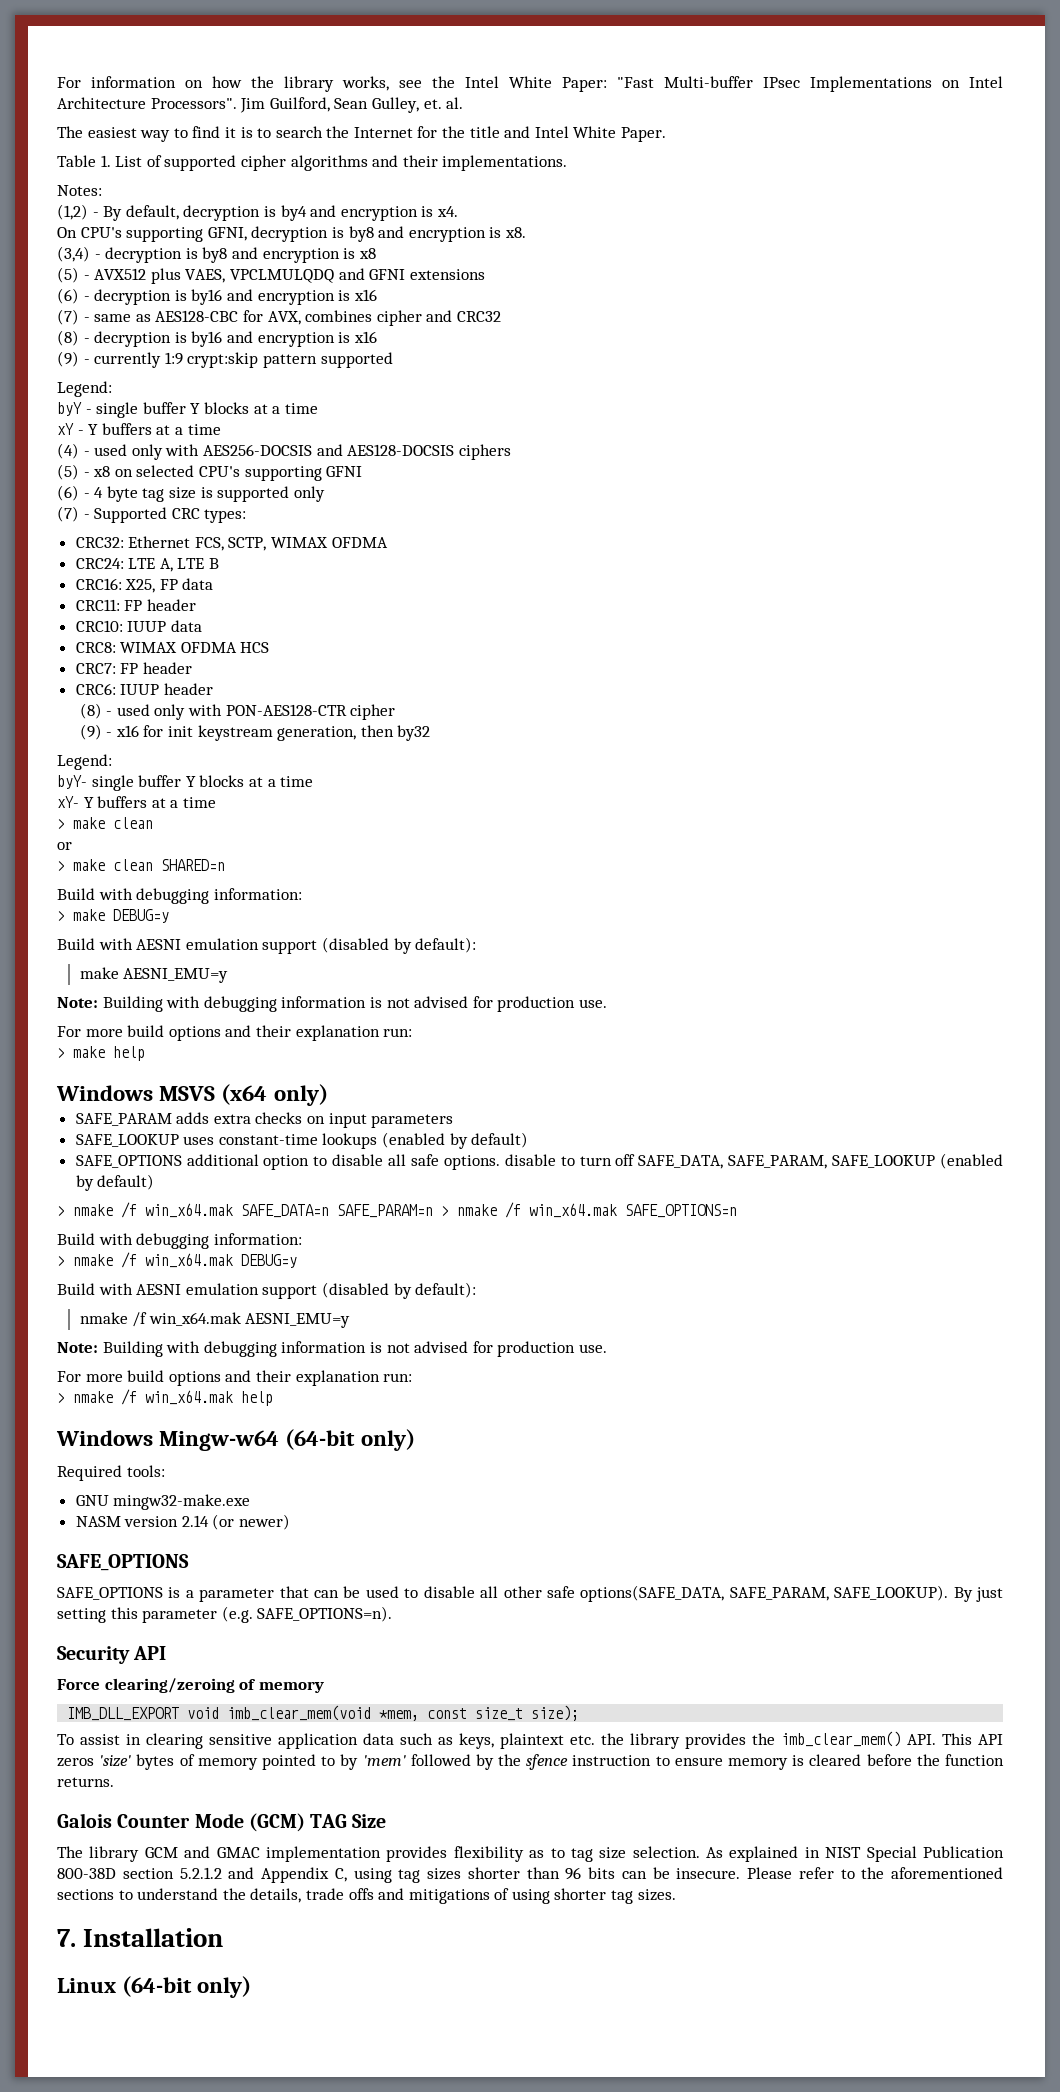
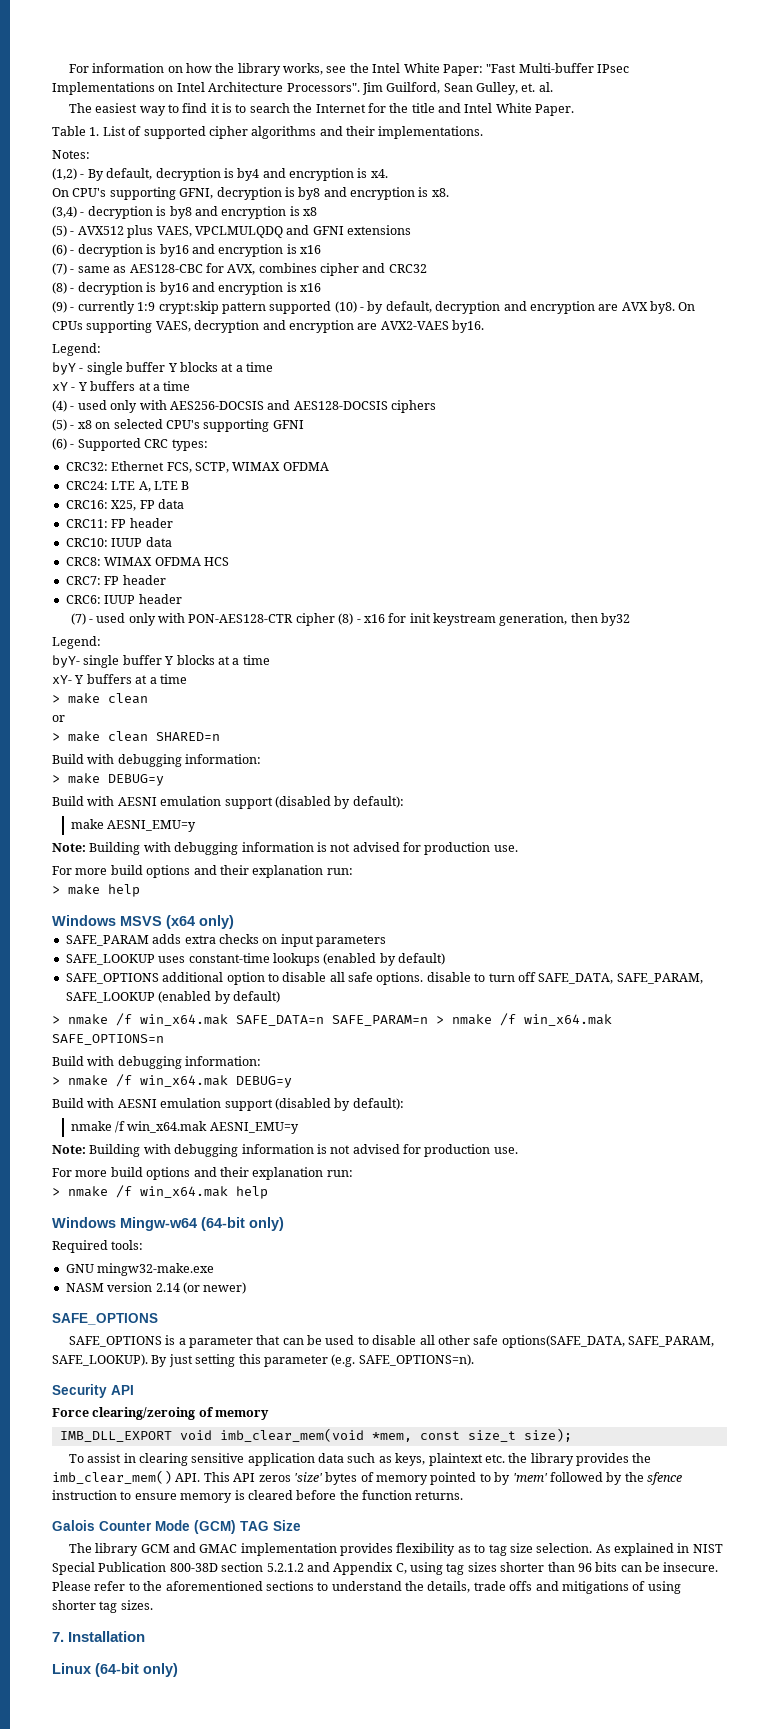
- (9) - currently 1:9 crypt:skip pattern supported
+ (9) - currently 1:9 crypt:skip pattern supported (10) - by default, decryption and encryption are AVX by8. On CPUs supporting VAES, decryption and encryption are AVX2-VAES by16.
- (6) - 4 byte tag size is supported only
- (7) - Supported CRC types:
+ (6) - Supported CRC types:
- (8) - used only with PON-AES128-CTR cipher
- (9) - x16 for init keystream generation, then by32
+ (7) - used only with PON-AES128-CTR cipher (8) - x16 for init keystream generation, then by32

